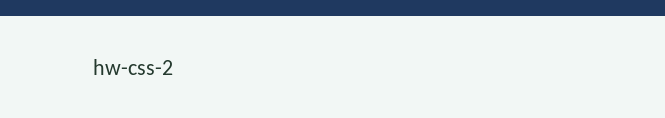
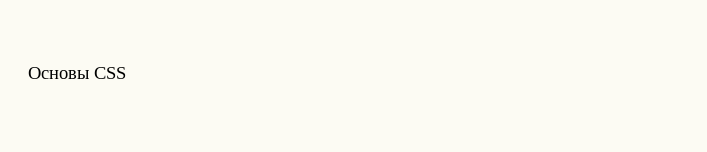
- hw-css-2
+ Основы CSS

